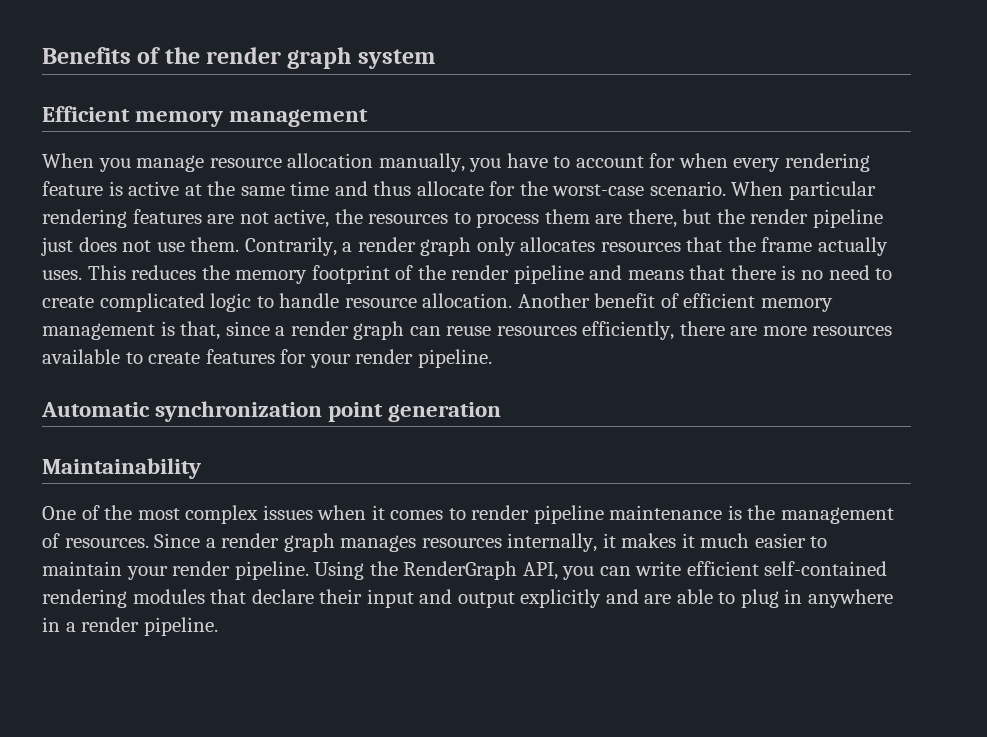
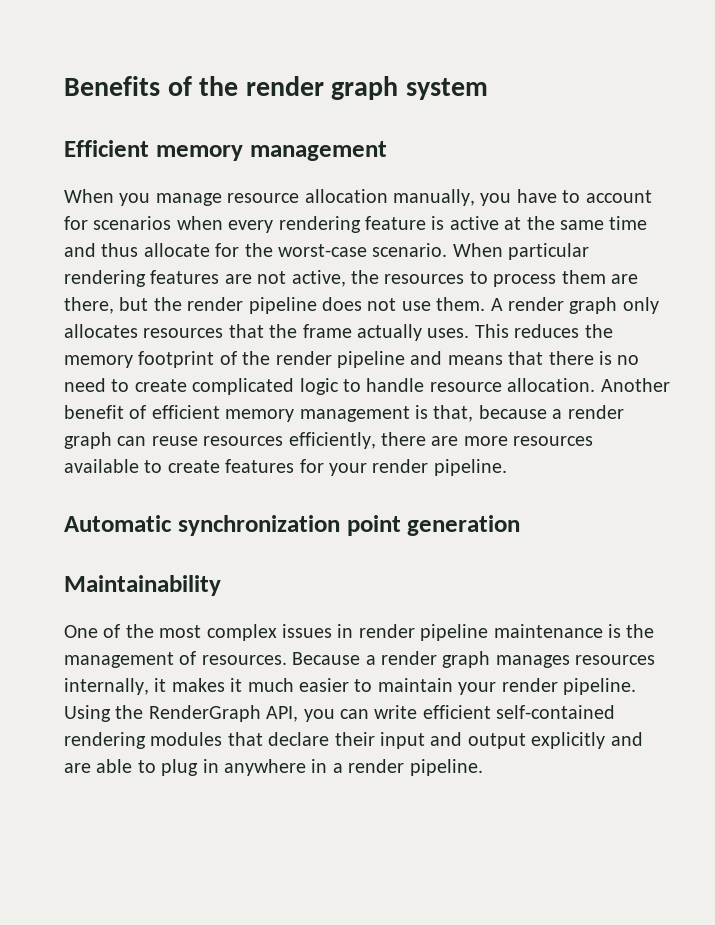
- When you manage resource allocation manually, you have to account for when every rendering feature is active at the same time and thus allocate for the worst-case scenario.
+ When you manage resource allocation manually, you have to account for scenarios when every rendering feature is active at the same time and thus allocate for the worst-case scenario.
- When particular rendering features are not active, the resources to process them are there, but the render pipeline just does not use them.
+ When particular rendering features are not active, the resources to process them are there, but the render pipeline does not use them.
- Contrarily, a render graph only allocates resources that the frame actually uses.
+ A render graph only allocates resources that the frame actually uses.
- Another benefit of efficient memory management is that, since a render graph can reuse resources efficiently, there are more resources available to create features for your render pipeline.
+ Another benefit of efficient memory management is that, because a render graph can reuse resources efficiently, there are more resources available to create features for your render pipeline.
- One of the most complex issues when it comes to render pipeline maintenance is the management of resources.
+ One of the most complex issues in render pipeline maintenance is the management of resources.
- Since a render graph manages resources internally, it makes it much easier to maintain your render pipeline.
+ Because a render graph manages resources internally, it makes it much easier to maintain your render pipeline.

